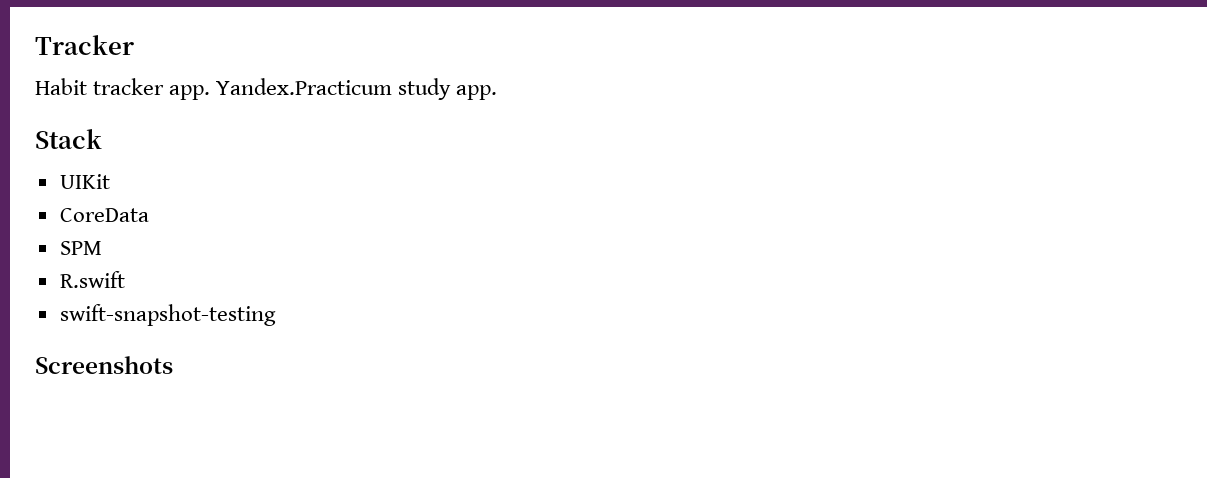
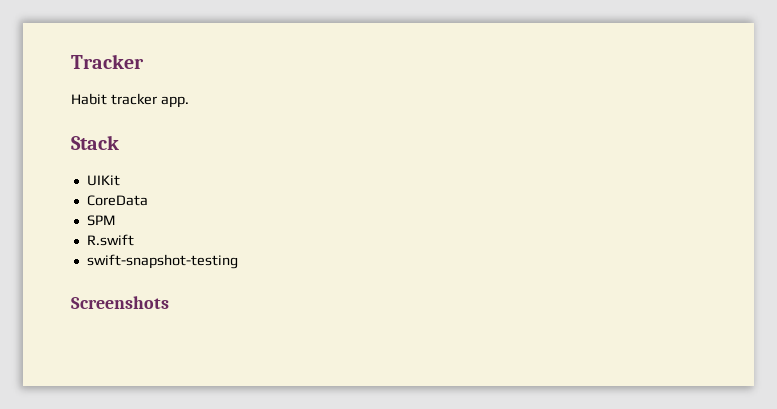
- Yandex.Practicum study app.

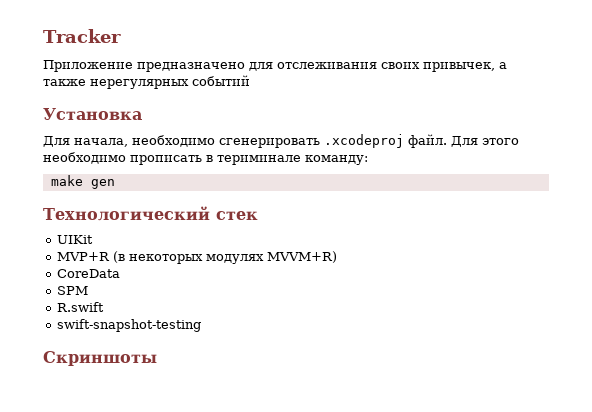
- Habit tracker app.
- Stack
+ Приложение предназначено для отслеживания своих привычек, а также нерегулярных событий
+ Установка
+ Для начала, необходимо сгенерировать .xcodeproj файл. Для этого необходимо прописать в териминале команду:
+ make gen
+ Технологический стек
  UIKit
+ MVP+R (в некоторых модулях MVVM+R)
- Screenshots
+ Скриншоты

